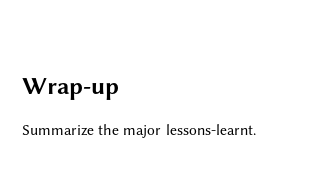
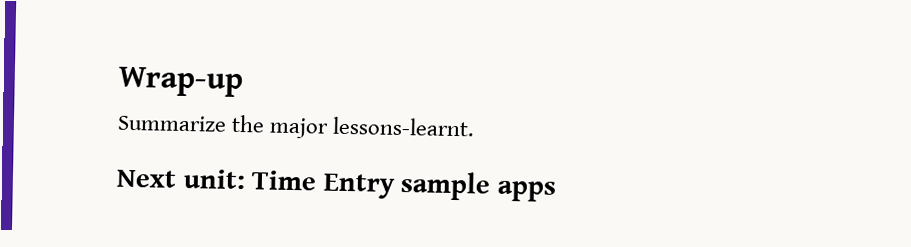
+ Next unit: Time Entry sample apps

